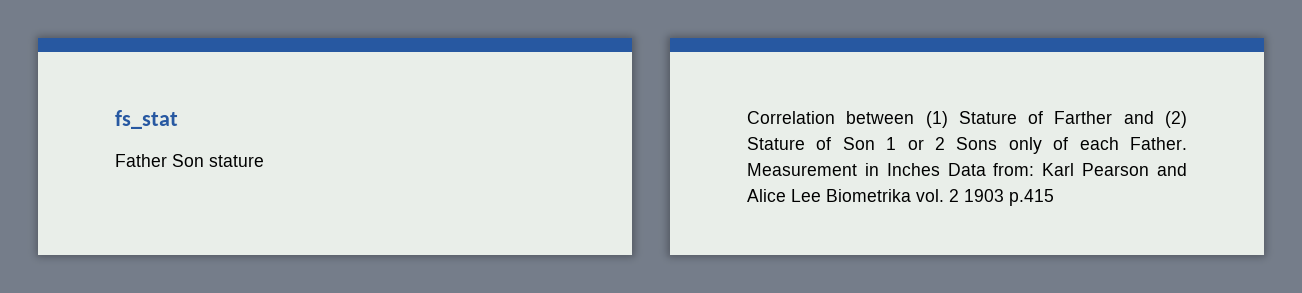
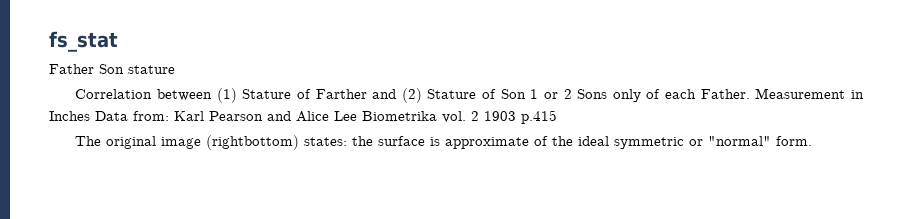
+ The original image (rightbottom) states: the surface is approximate of the ideal symmetric or "normal" form.

